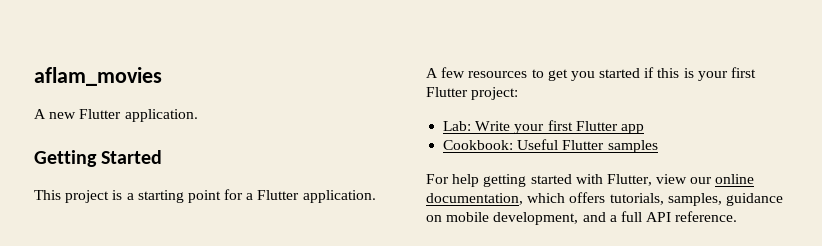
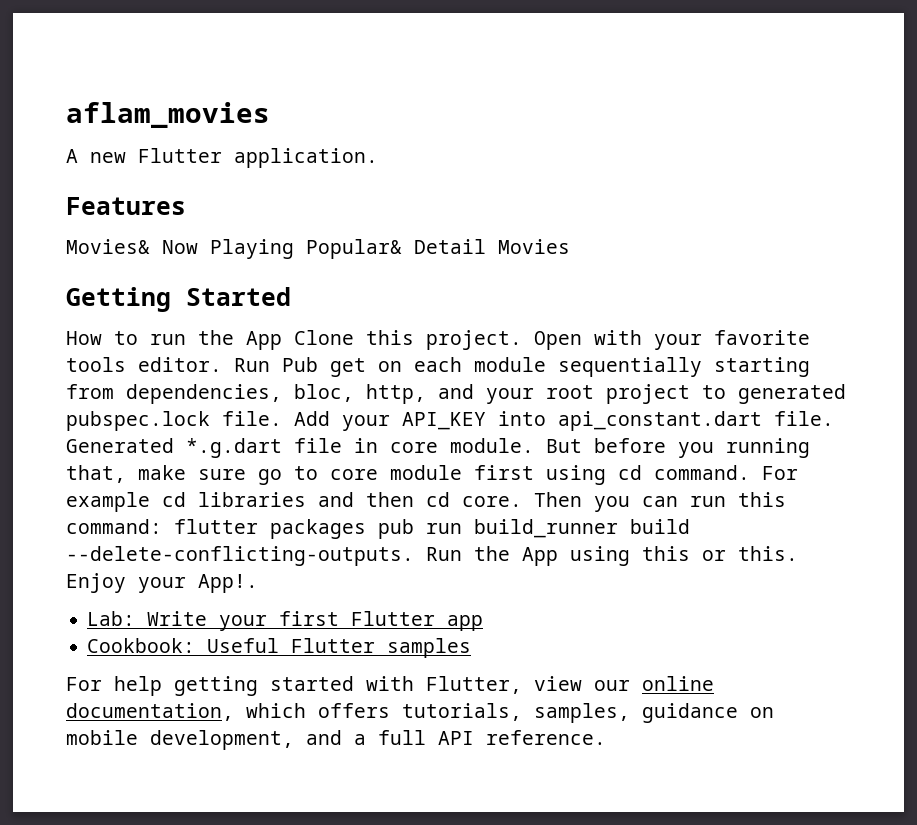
+ Features
+ Movies& Now Playing Popular& Detail Movies
  Getting Started
- This project is a starting point for a Flutter application.
- A few resources to get you started if this is your first Flutter project:
+ How to run the App Clone this project. Open with your favorite tools editor. Run Pub get on each module sequentially starting from dependencies, bloc, http, and your root project to generated pubspec.lock file. Add your API_KEY into api_constant.dart file. Generated *.g.dart file in core module. But before you running that, make sure go to core module first using cd command. For example cd libraries and then cd core. Then you can run this command: flutter packages pub run build_runner build --delete-conflicting-outputs. Run the App using this or this. Enjoy your App!.

